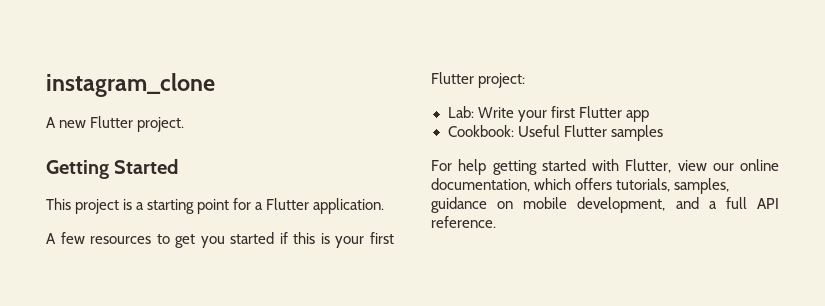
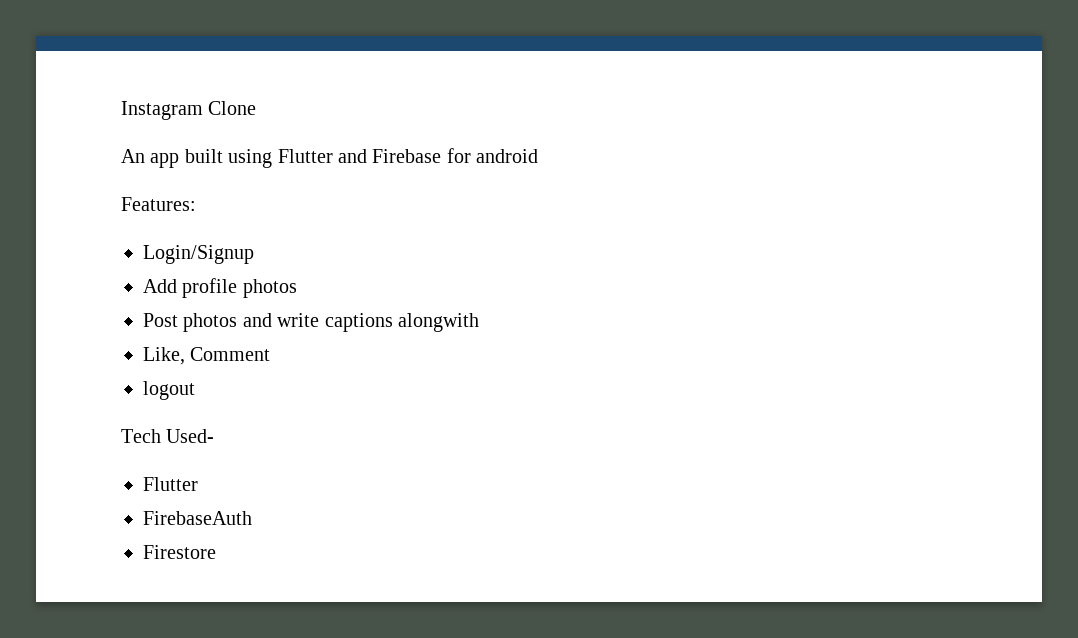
- instagram_clone
- A new Flutter project.
- Getting Started
- This project is a starting point for a Flutter application.
- A few resources to get you started if this is your first Flutter project:
- Lab: Write your first Flutter app
- Cookbook: Useful Flutter samples
- For help getting started with Flutter, view our online documentation, which offers tutorials, samples, guidance on mobile development, and a full API reference.
+ Instagram Clone
+ An app built using Flutter and Firebase for android
+ Features:
+ Login/Signup
+ Add profile photos
+ Post photos and write captions alongwith
+ Like, Comment
+ logout
+ Tech Used-
+ Flutter
+ FirebaseAuth
+ Firestore

